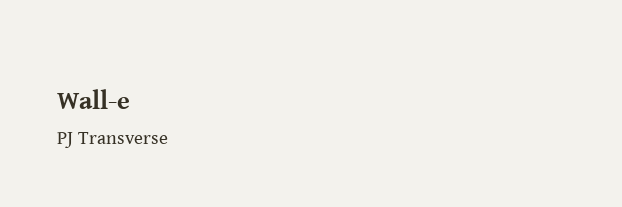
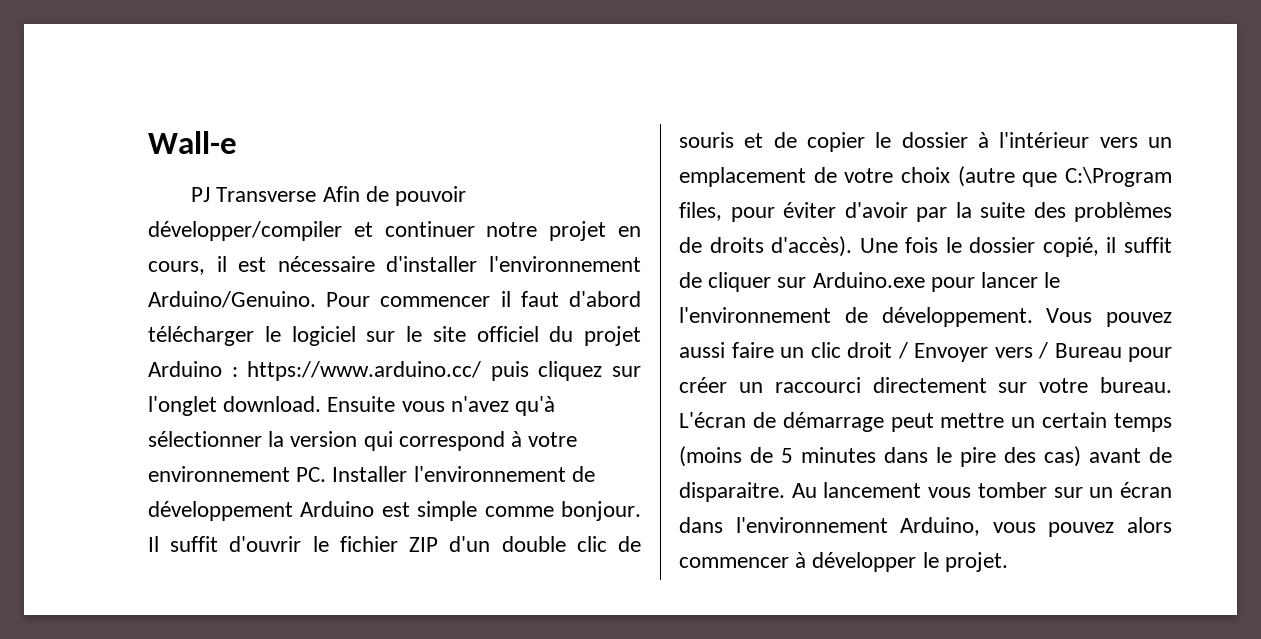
- PJ Transverse
+ PJ Transverse Afin de pouvoir développer/compiler et continuer notre projet en cours, il est nécessaire d'installer l'environnement Arduino/Genuino. Pour commencer il faut d'abord télécharger le logiciel sur le site officiel du projet Arduino : https://www.arduino.cc/ puis cliquez sur l'onglet download. Ensuite vous n'avez qu'à sélectionner la version qui correspond à votre environnement PC. Installer l'environnement de développement Arduino est simple comme bonjour. Il suffit d'ouvrir le fichier ZIP d'un double clic de souris et de copier le dossier à l'intérieur vers un emplacement de votre choix (autre que C:\Program files, pour éviter d'avoir par la suite des problèmes de droits d'accès). Une fois le dossier copié, il suffit de cliquer sur Arduino.exe pour lancer le l'environnement de développement. Vous pouvez aussi faire un clic droit / Envoyer vers / Bureau pour créer un raccourci directement sur votre bureau. L'écran de démarrage peut mettre un certain temps (moins de 5 minutes dans le pire des cas) avant de disparaitre. Au lancement vous tomber sur un écran dans l'environnement Arduino, vous pouvez alors commencer à développer le projet.

